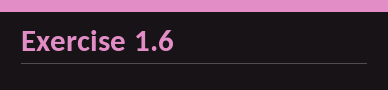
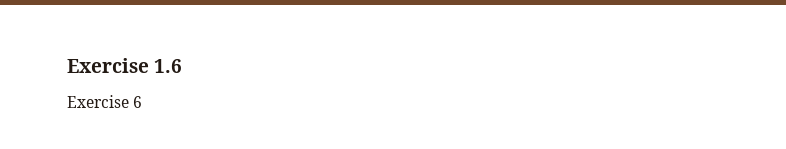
+ Exercise 6

